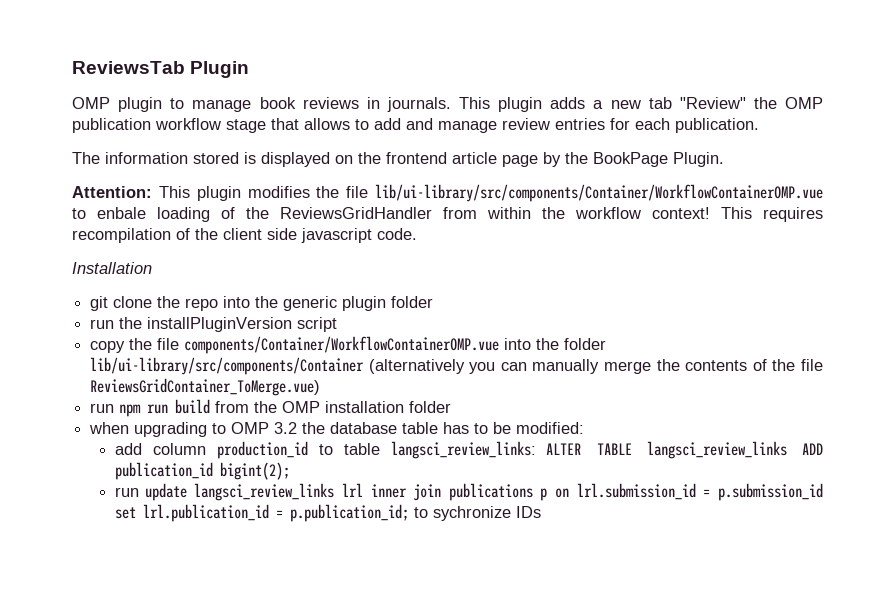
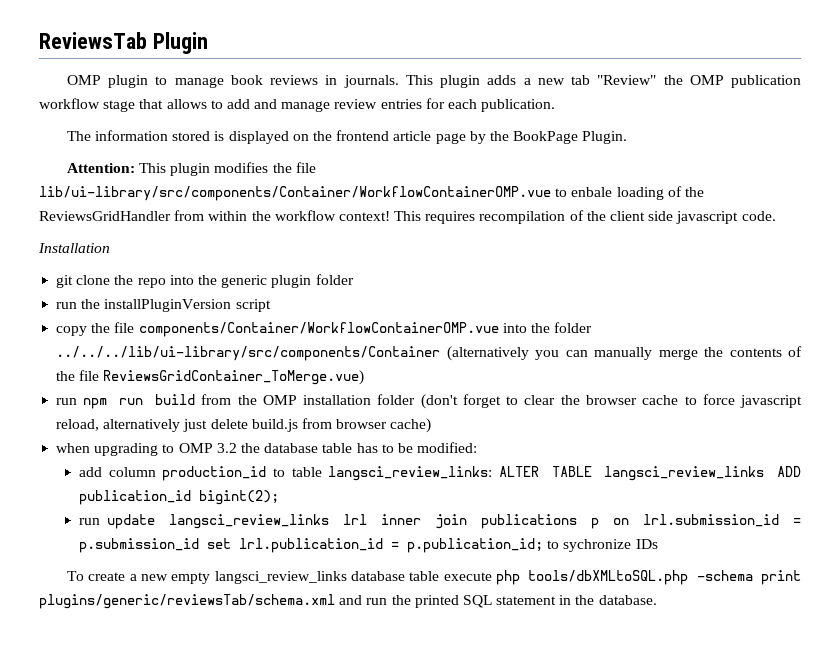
- copy the file components/Container/WorkflowContainerOMP.vue into the folder lib/ui-library/src/components/Container (alternatively you can manually merge the contents of the file ReviewsGridContainer_ToMerge.vue)
+ copy the file components/Container/WorkflowContainerOMP.vue into the folder ../../../lib/ui-library/src/components/Container (alternatively you can manually merge the contents of the file ReviewsGridContainer_ToMerge.vue)
- run npm run build from the OMP installation folder
+ run npm run build from the OMP installation folder (don't forget to clear the browser cache to force javascript reload, alternatively just delete build.js from browser cache)
+ To create a new empty langsci_review_links database table execute php tools/dbXMLtoSQL.php -schema print plugins/generic/reviewsTab/schema.xml and run the printed SQL statement in the database.

